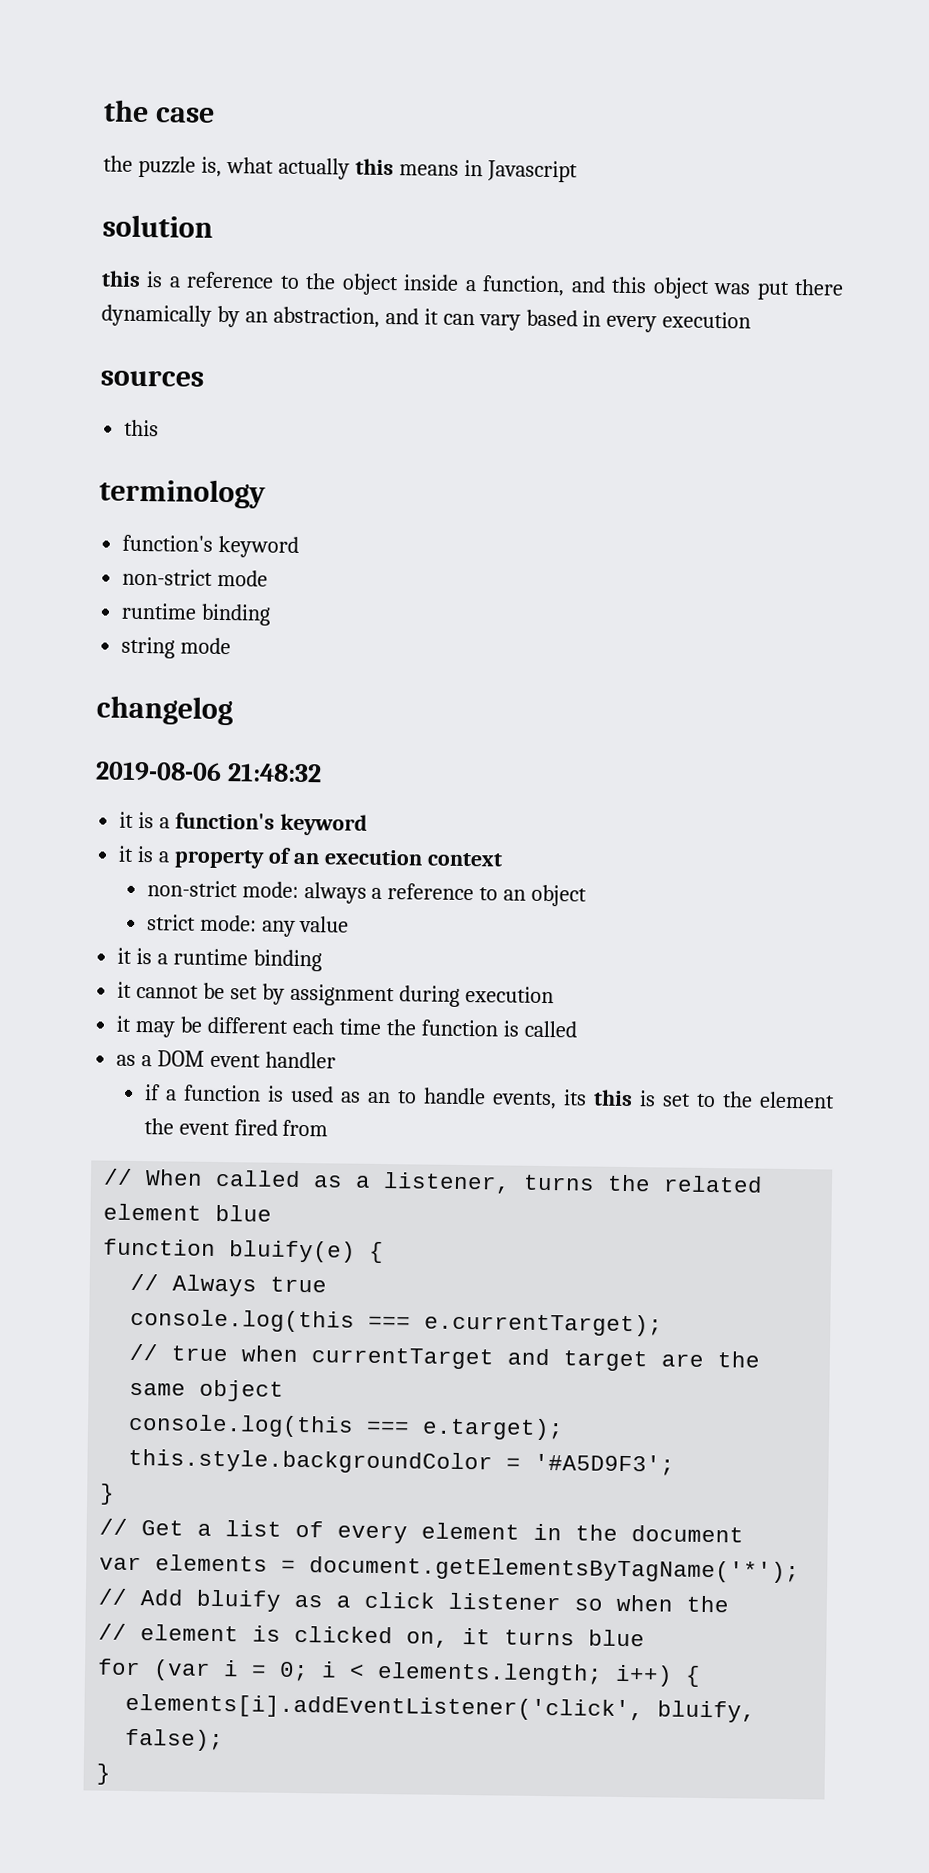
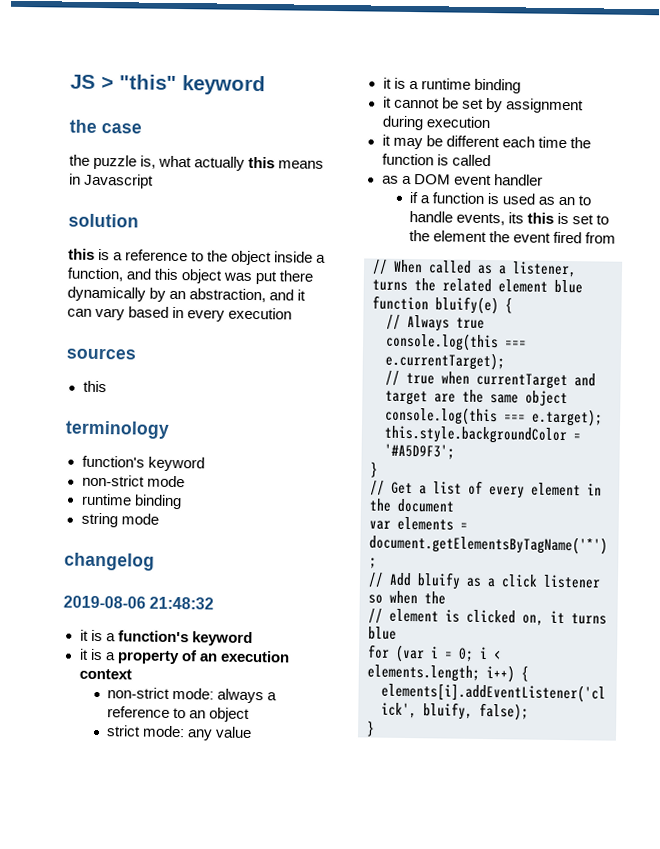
+ JS > "this" keyword

